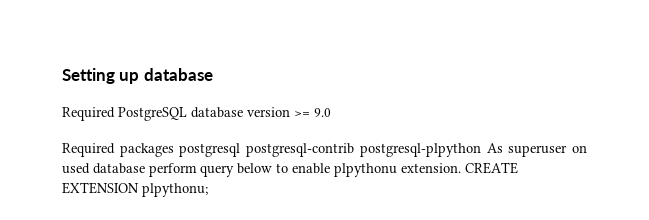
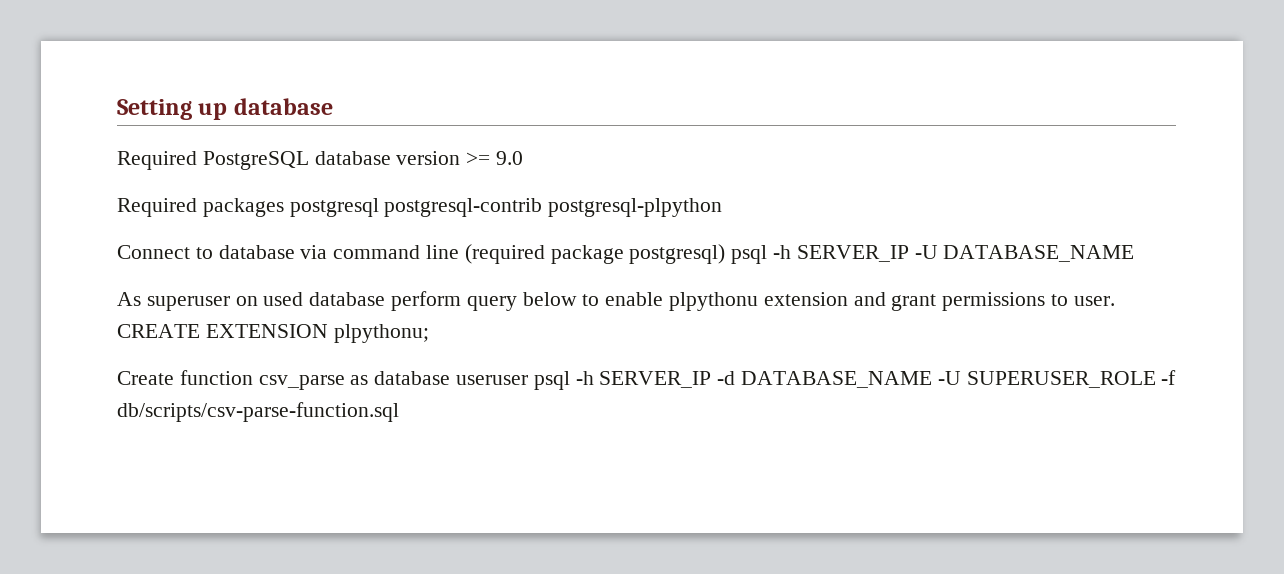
- Required packages postgresql postgresql-contrib postgresql-plpython As superuser on used database perform query below to enable plpythonu extension. CREATE EXTENSION plpythonu;
+ Required packages postgresql postgresql-contrib postgresql-plpython
+ Connect to database via command line (required package postgresql) psql -h SERVER_IP -U DATABASE_NAME
+ As superuser on used database perform query below to enable plpythonu extension and grant permissions to user. CREATE EXTENSION plpythonu;
+ Create function csv_parse as database useruser psql -h SERVER_IP -d DATABASE_NAME -U SUPERUSER_ROLE -f db/scripts/csv-parse-function.sql

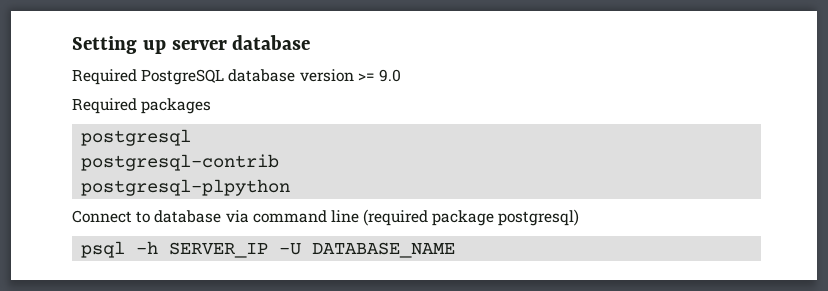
- Setting up database
+ Setting up server database
- Required packages postgresql postgresql-contrib postgresql-plpython
+ Required packages
+ postgresql
+ postgresql-contrib
+ postgresql-plpython
- Connect to database via command line (required package postgresql) psql -h SERVER_IP -U DATABASE_NAME
+ Connect to database via command line (required package postgresql)
+ psql -h SERVER_IP -U DATABASE_NAME
- As superuser on used database perform query below to enable plpythonu extension and grant permissions to user. CREATE EXTENSION plpythonu;
- Create function csv_parse as database useruser psql -h SERVER_IP -d DATABASE_NAME -U SUPERUSER_ROLE -f db/scripts/csv-parse-function.sql

